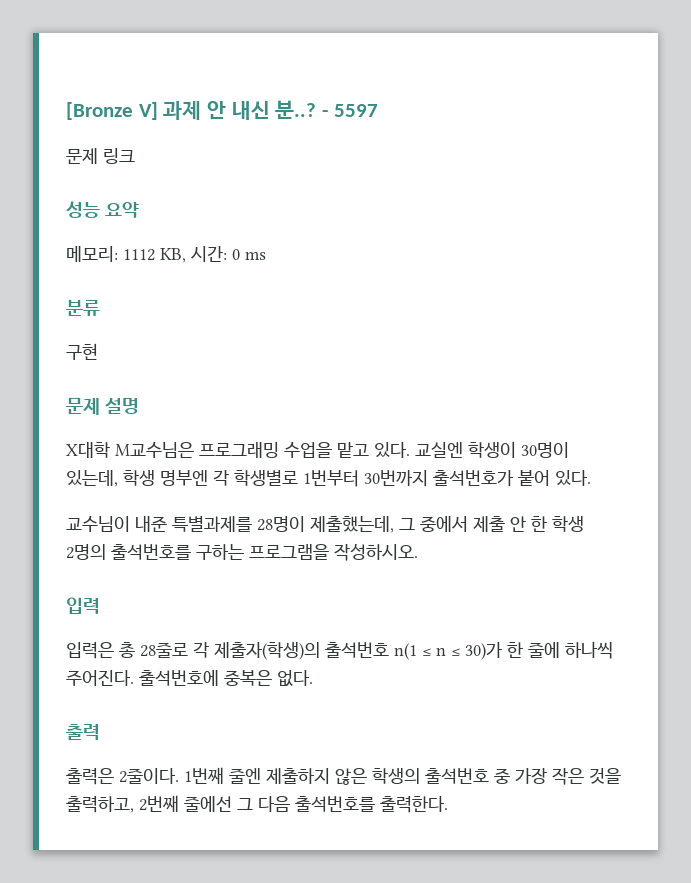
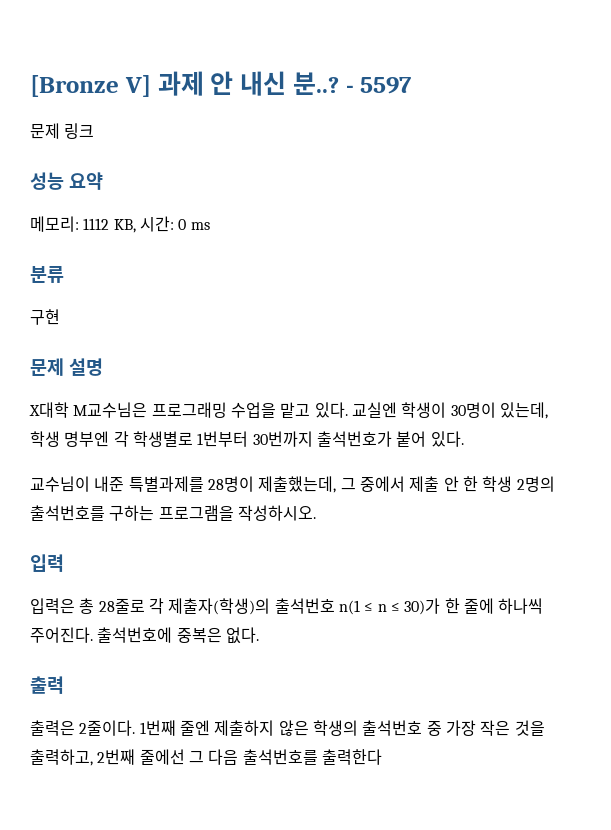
- 1번째 줄엔 제출하지 않은 학생의 출석번호 중 가장 작은 것을 출력하고, 2번째 줄에선 그 다음 출석번호를 출력한다.
+ 1번째 줄엔 제출하지 않은 학생의 출석번호 중 가장 작은 것을 출력하고, 2번째 줄에선 그 다음 출석번호를 출력한다

